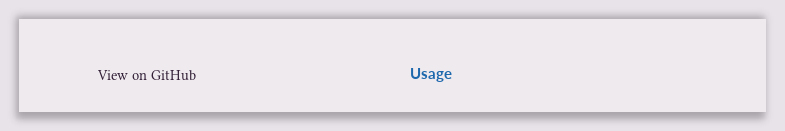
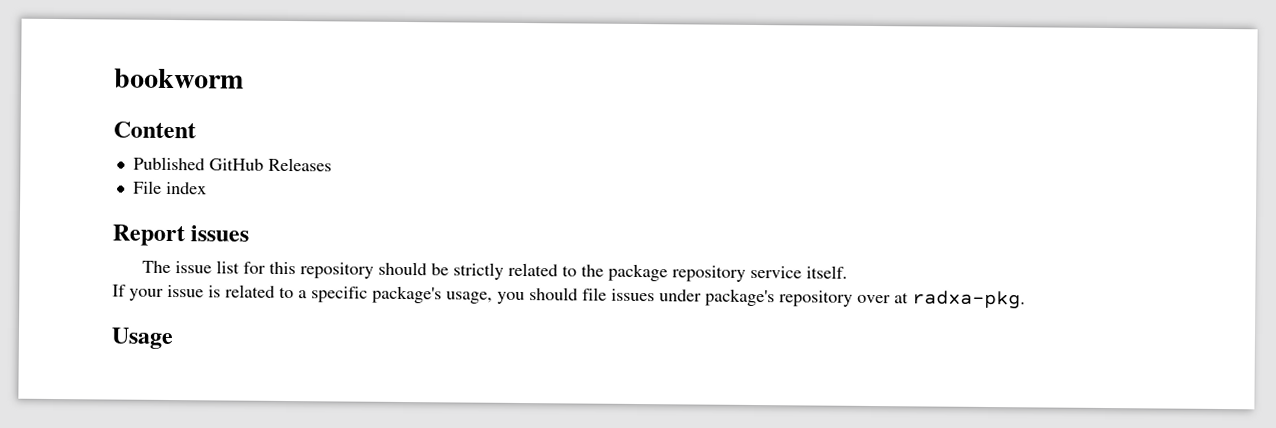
- View on GitHub
+ bookworm
+ Content
+ Published GitHub Releases
+ File index
+ Report issues
+ The issue list for this repository should be strictly related to the package repository service itself.
+ If your issue is related to a specific package's usage, you should file issues under package's repository over at radxa-pkg.

